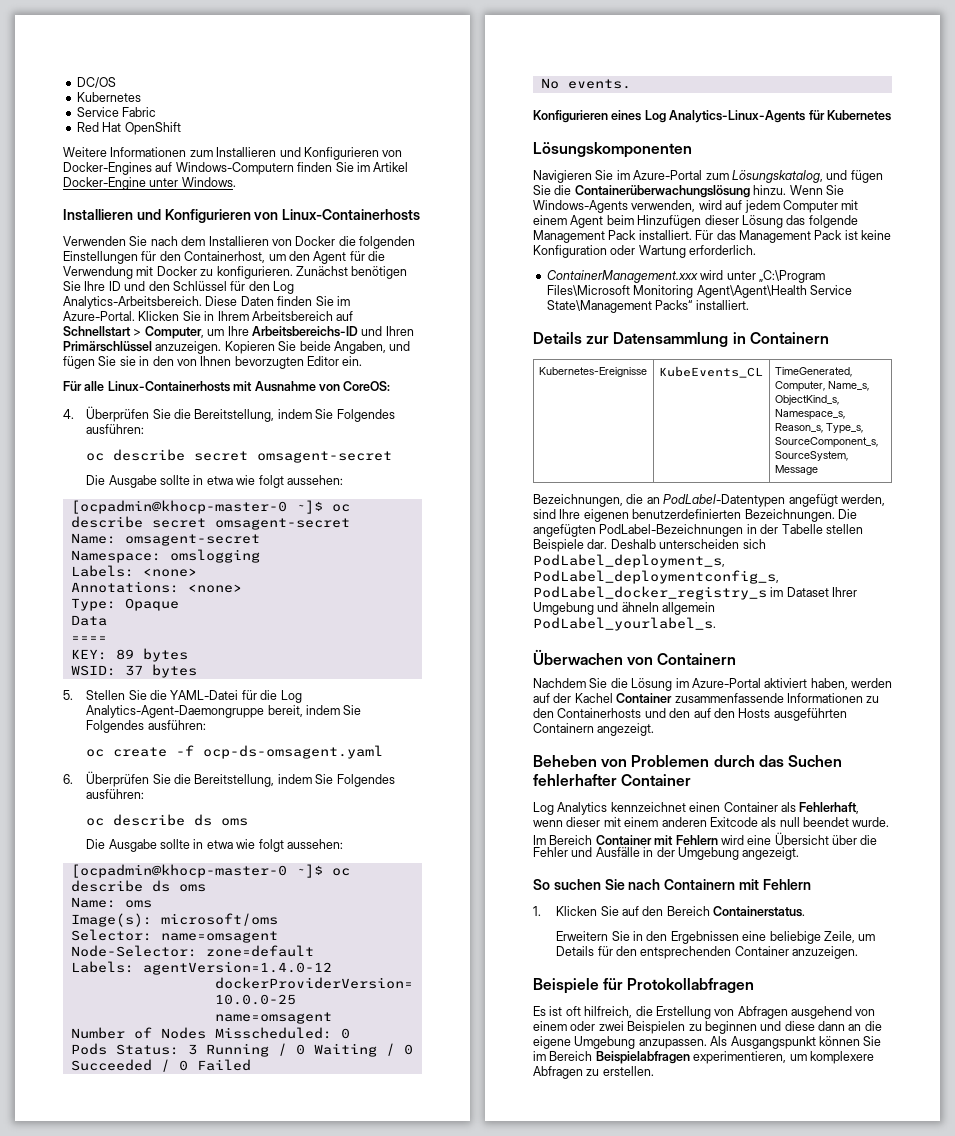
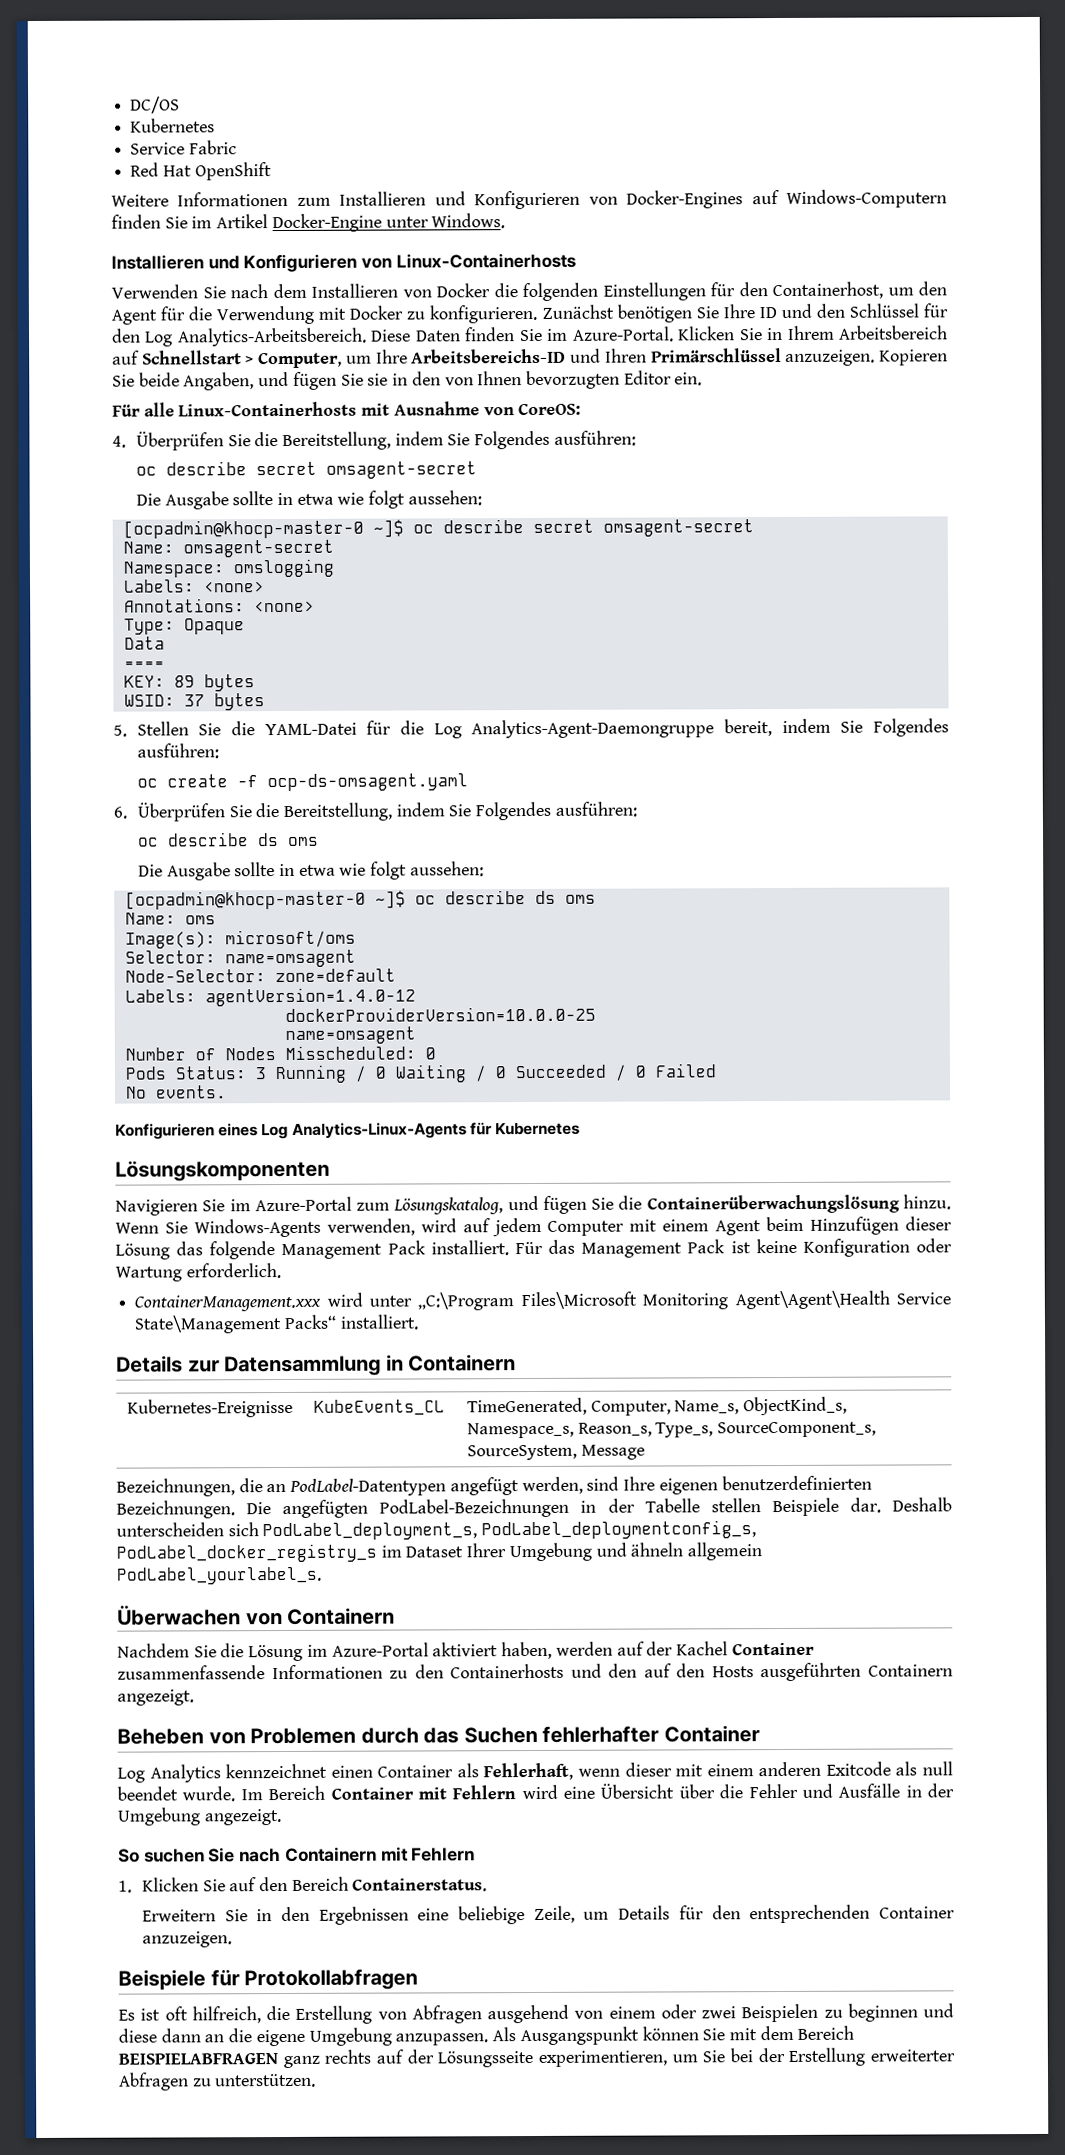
- Als Ausgangspunkt können Sie im Bereich Beispielabfragen experimentieren, um komplexere Abfragen zu erstellen.
+ Als Ausgangspunkt können Sie mit dem Bereich BEISPIELABFRAGEN ganz rechts auf der Lösungsseite experimentieren, um Sie bei der Erstellung erweiterter Abfragen zu unterstützen.

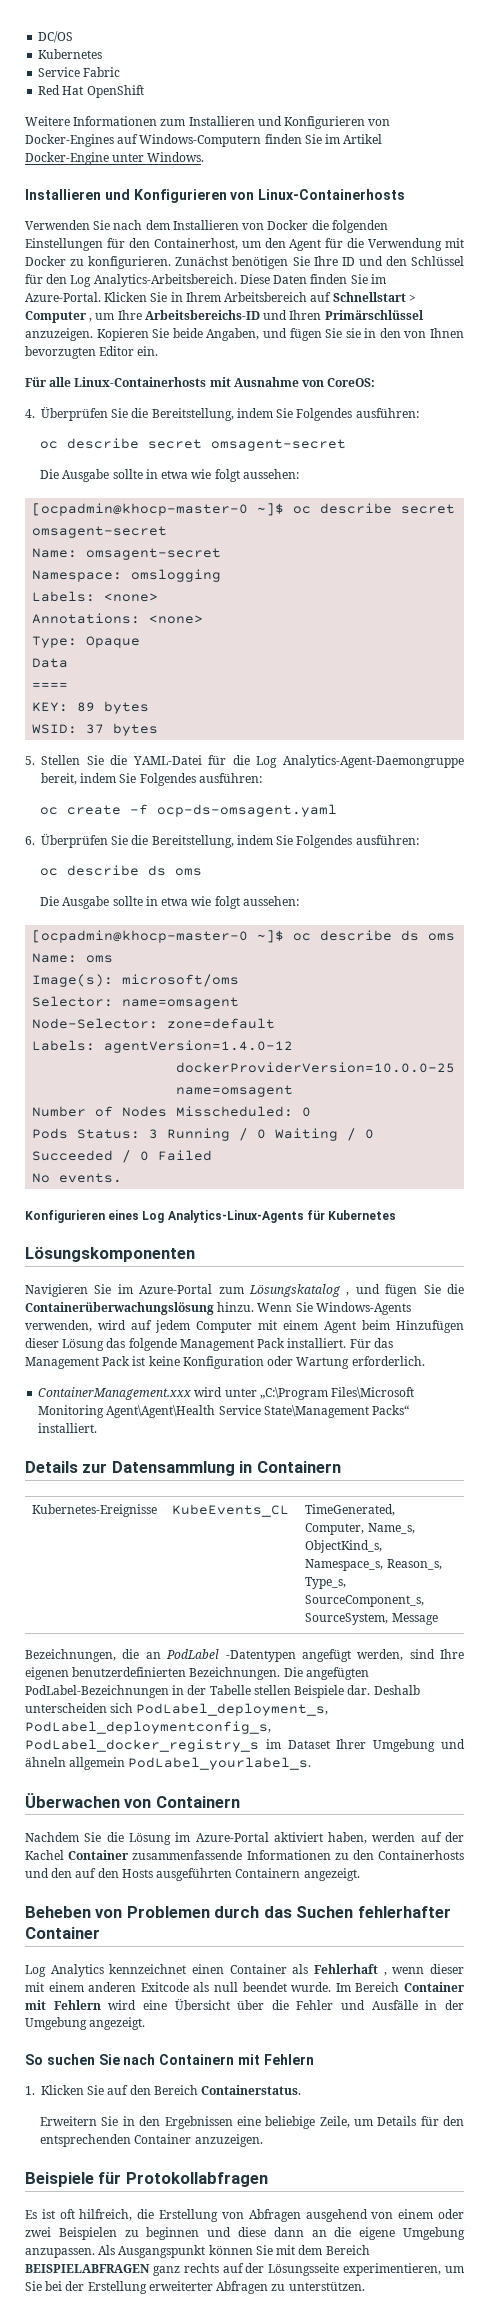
- Klicken Sie in Ihrem Arbeitsbereich auf Schnellstart > Computer, um Ihre Arbeitsbereichs-ID und Ihren Primärschlüssel anzuzeigen.
+ Klicken Sie in Ihrem Arbeitsbereich auf Schnellstart > Computer , um Ihre Arbeitsbereichs-ID und Ihren Primärschlüssel anzuzeigen.
- Navigieren Sie im Azure-Portal zum Lösungskatalog, und fügen Sie die Containerüberwachungslösung hinzu.
+ Navigieren Sie im Azure-Portal zum Lösungskatalog , und fügen Sie die Containerüberwachungslösung hinzu.
- Bezeichnungen, die an PodLabel-Datentypen angefügt werden, sind Ihre eigenen benutzerdefinierten Bezeichnungen.
+ Bezeichnungen, die an PodLabel -Datentypen angefügt werden, sind Ihre eigenen benutzerdefinierten Bezeichnungen.
- Log Analytics kennzeichnet einen Container als Fehlerhaft, wenn dieser mit einem anderen Exitcode als null beendet wurde.
+ Log Analytics kennzeichnet einen Container als Fehlerhaft , wenn dieser mit einem anderen Exitcode als null beendet wurde.

